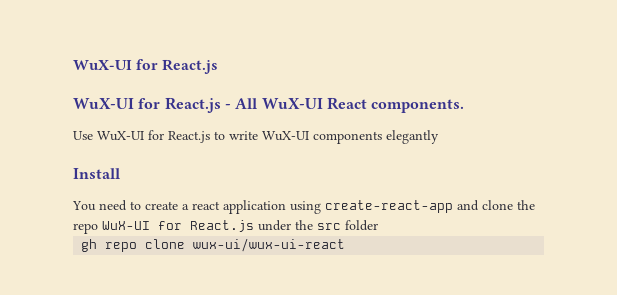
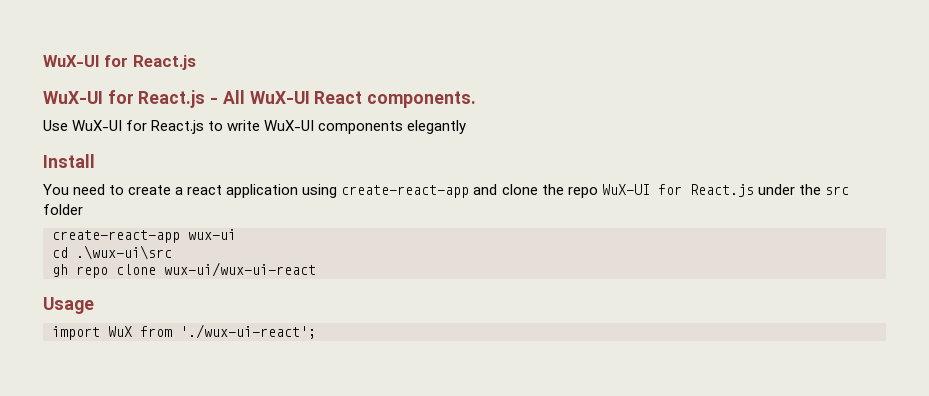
+ create-react-app wux-ui
+ cd .\wux-ui\src
+ Usage
+ import WuX from './wux-ui-react';

